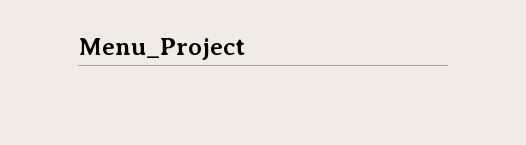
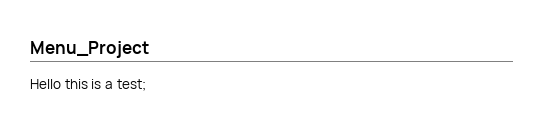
+ Hello this is a test;

